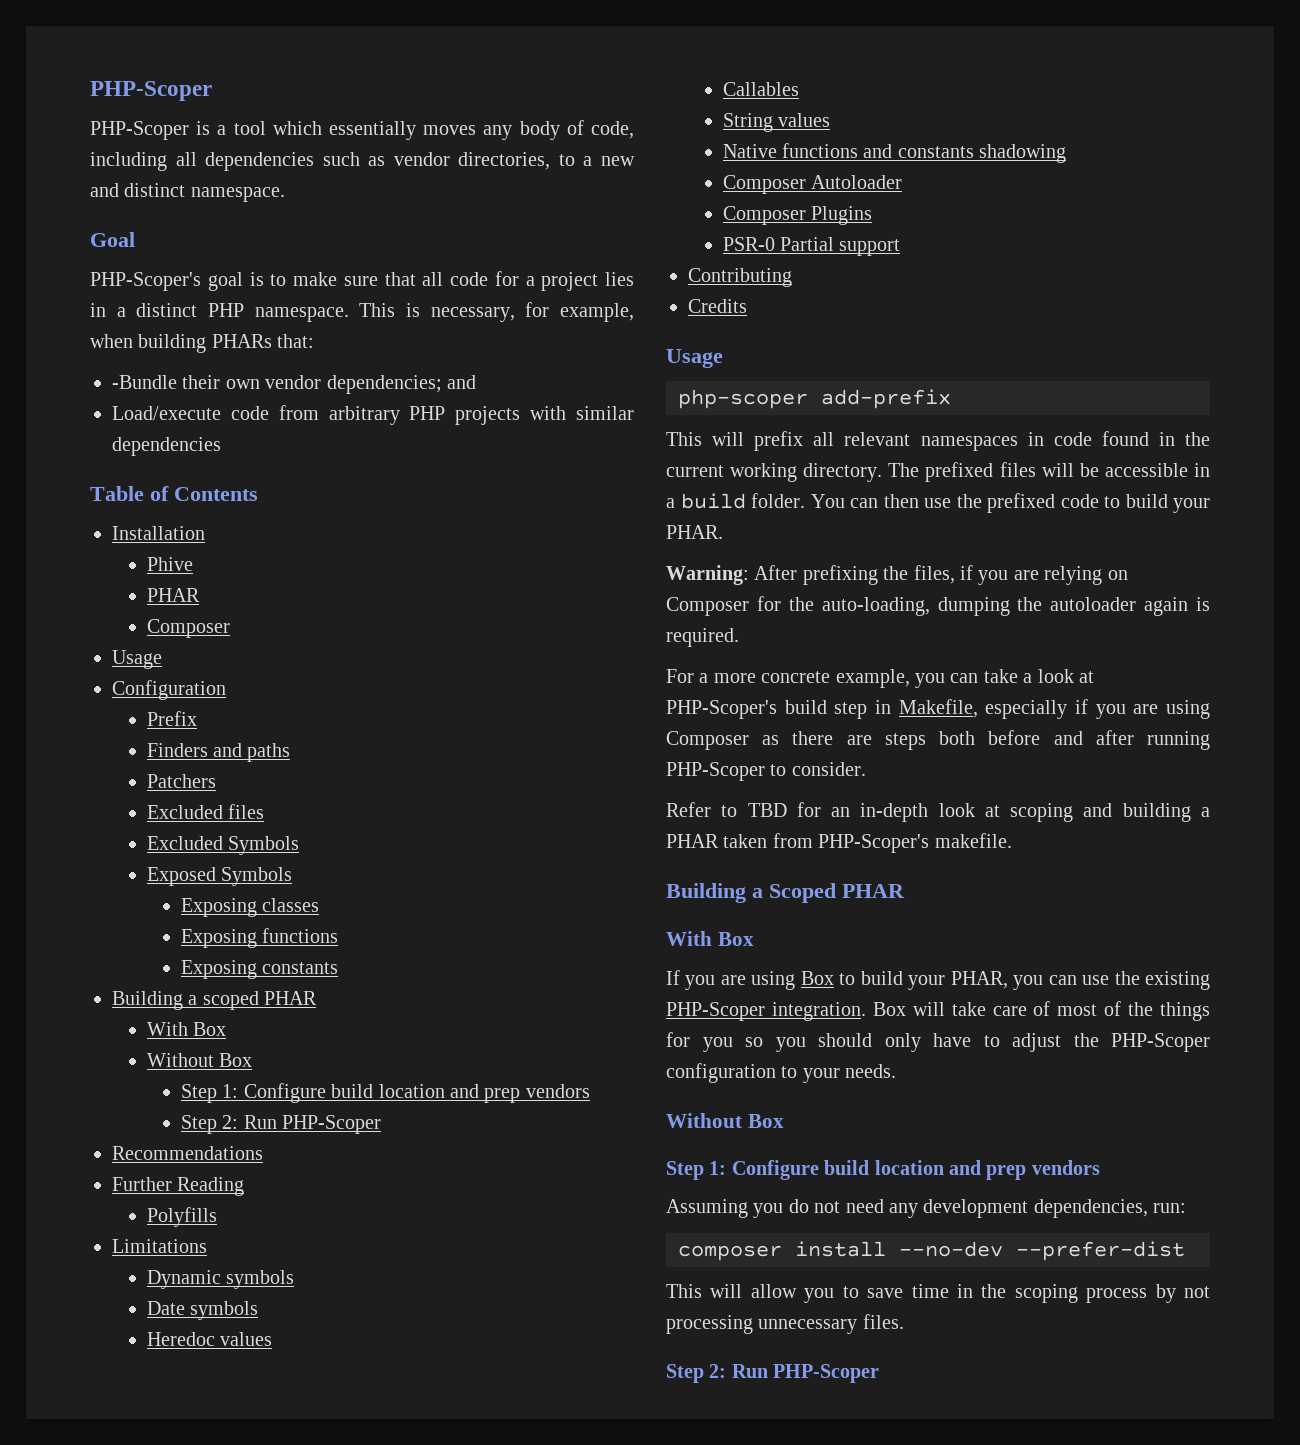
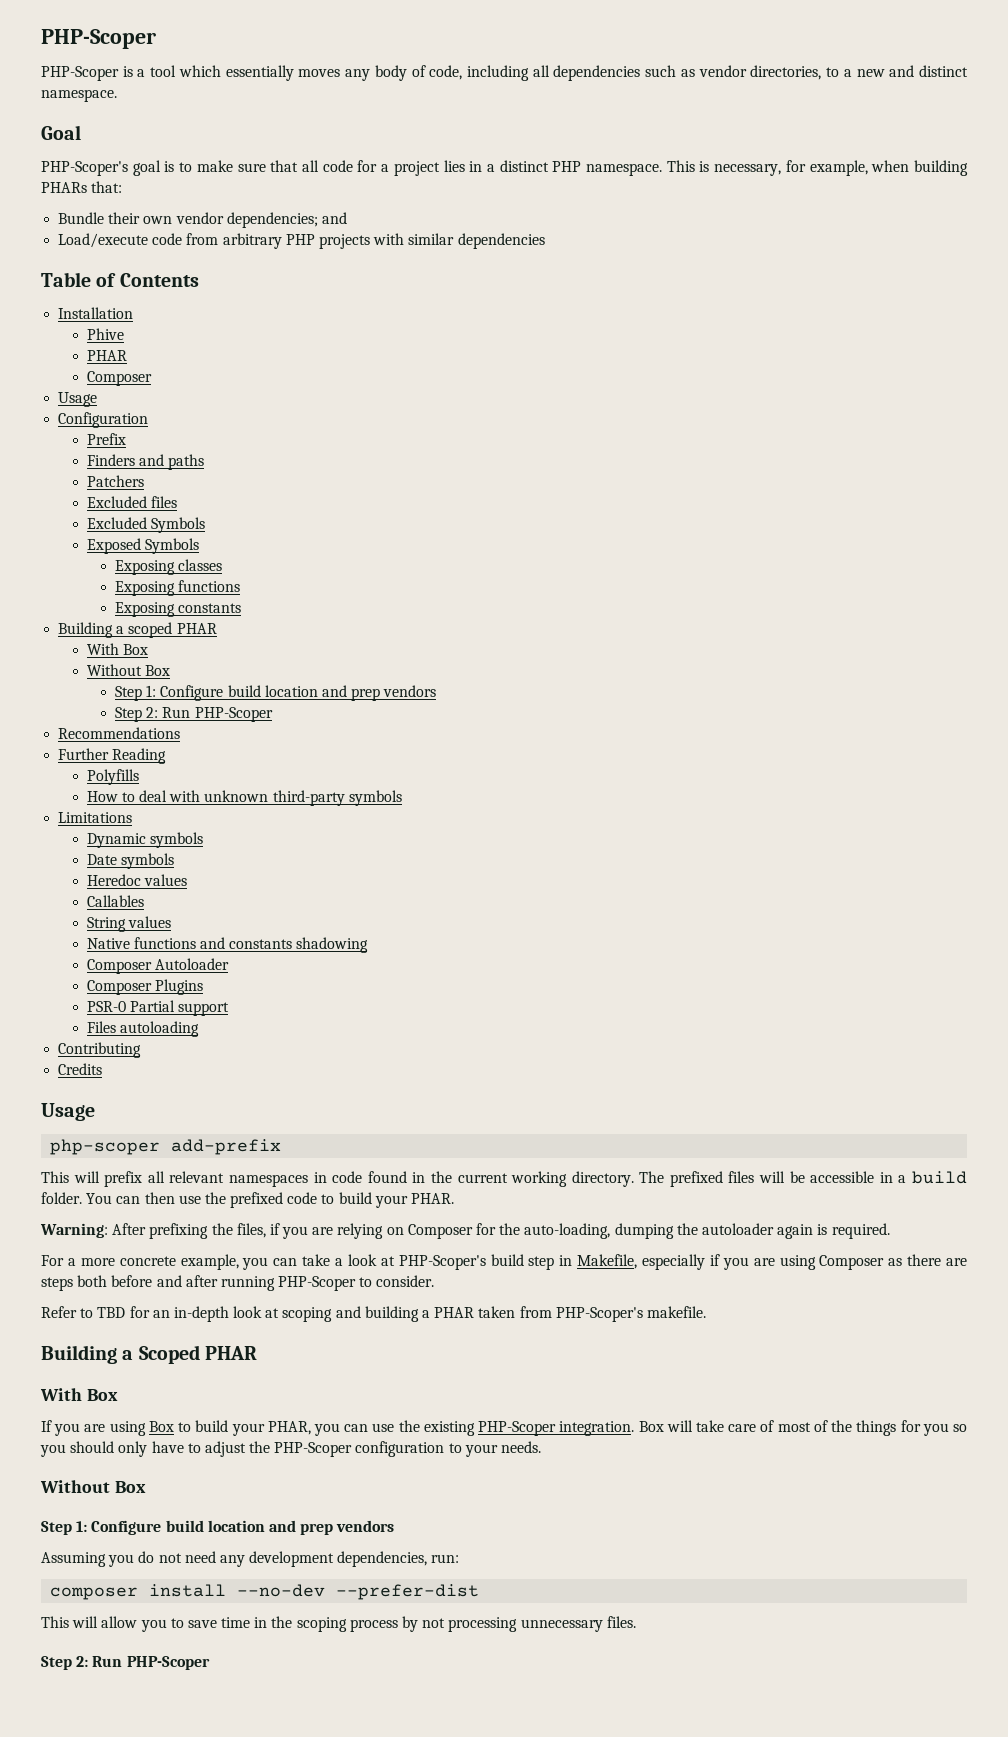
- -Bundle their own vendor dependencies; and
+ Bundle their own vendor dependencies; and
+ How to deal with unknown third-party symbols
+ Files autoloading

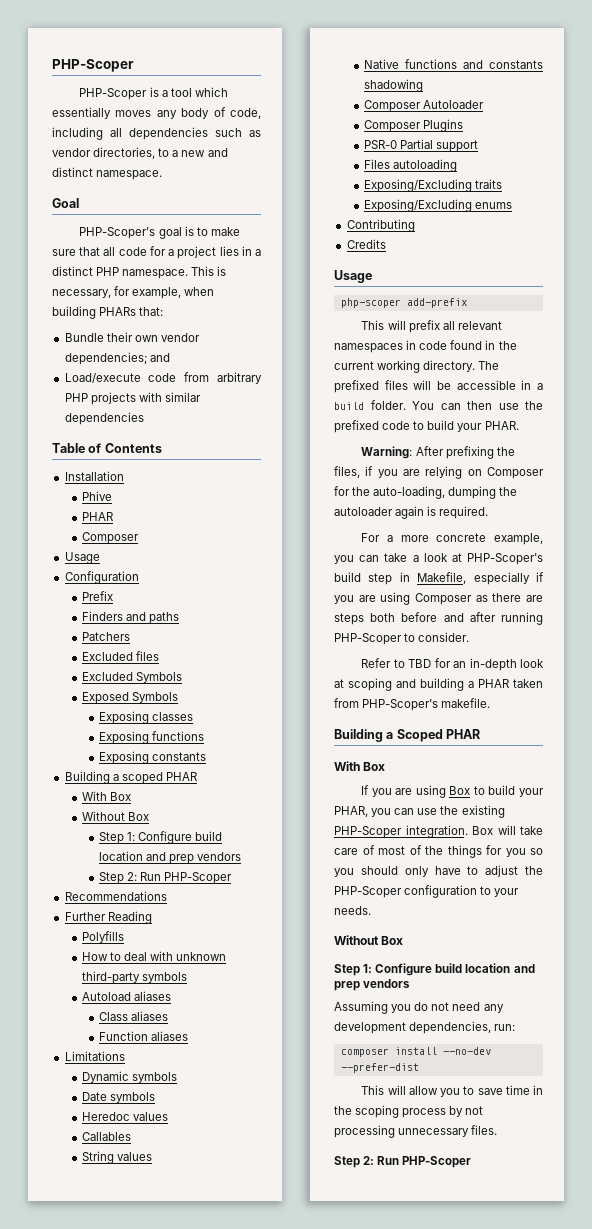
+ Autoload aliases
+ Class aliases
+ Function aliases
+ Exposing/Excluding traits
+ Exposing/Excluding enums

